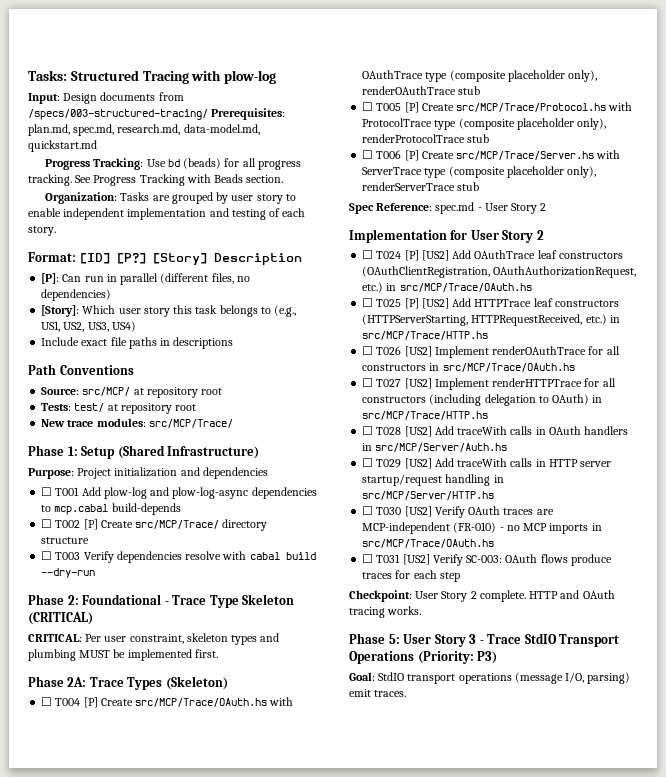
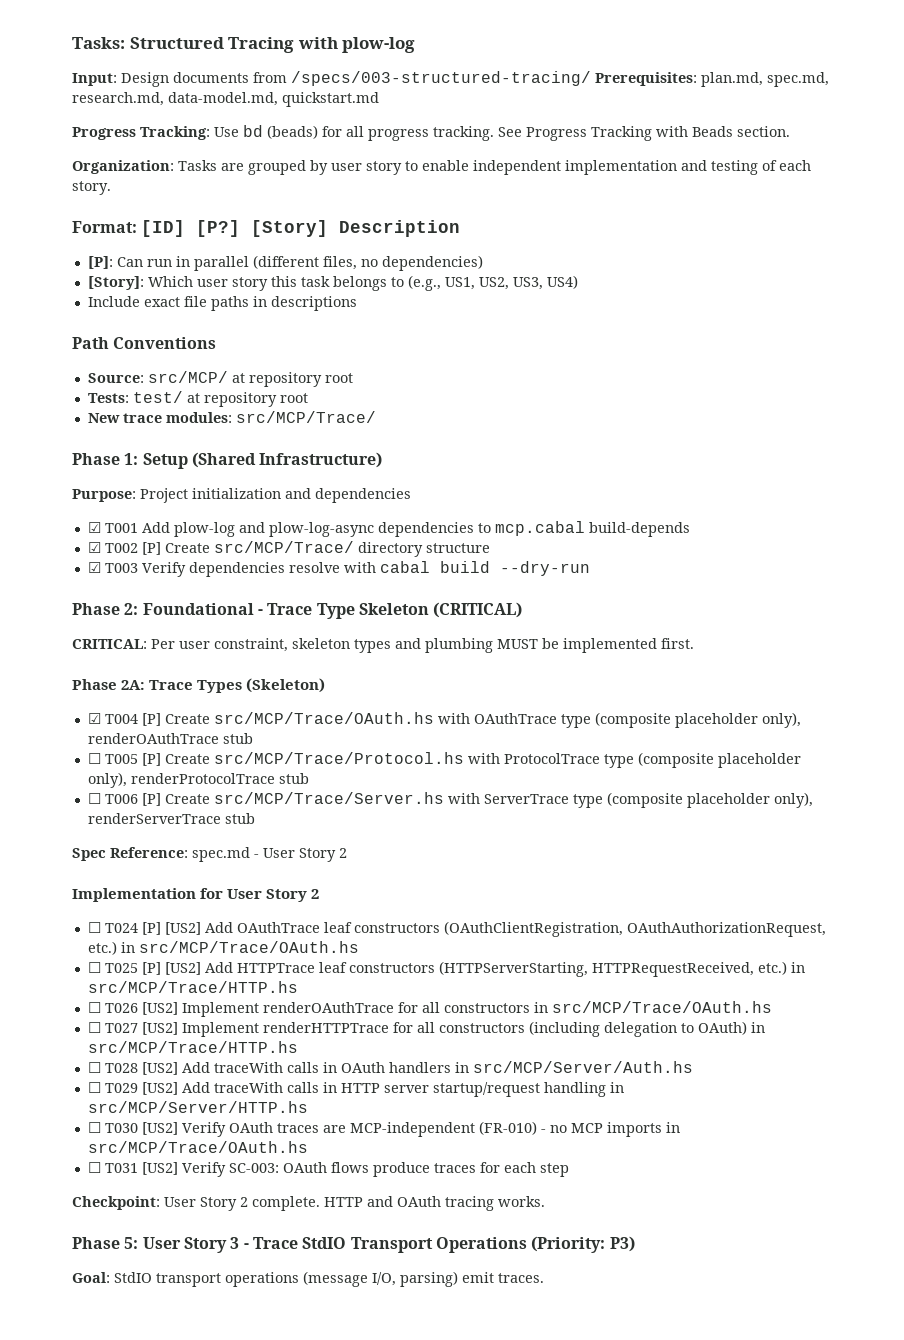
- ☐ T001 Add plow-log and plow-log-async dependencies to mcp.cabal build-depends
+ ☑ T001 Add plow-log and plow-log-async dependencies to mcp.cabal build-depends
- ☐ T002 [P] Create src/MCP/Trace/ directory structure
+ ☑ T002 [P] Create src/MCP/Trace/ directory structure
- ☐ T003 Verify dependencies resolve with cabal build --dry-run
+ ☑ T003 Verify dependencies resolve with cabal build --dry-run
- ☐ T004 [P] Create src/MCP/Trace/OAuth.hs with OAuthTrace type (composite placeholder only), renderOAuthTrace stub
+ ☑ T004 [P] Create src/MCP/Trace/OAuth.hs with OAuthTrace type (composite placeholder only), renderOAuthTrace stub

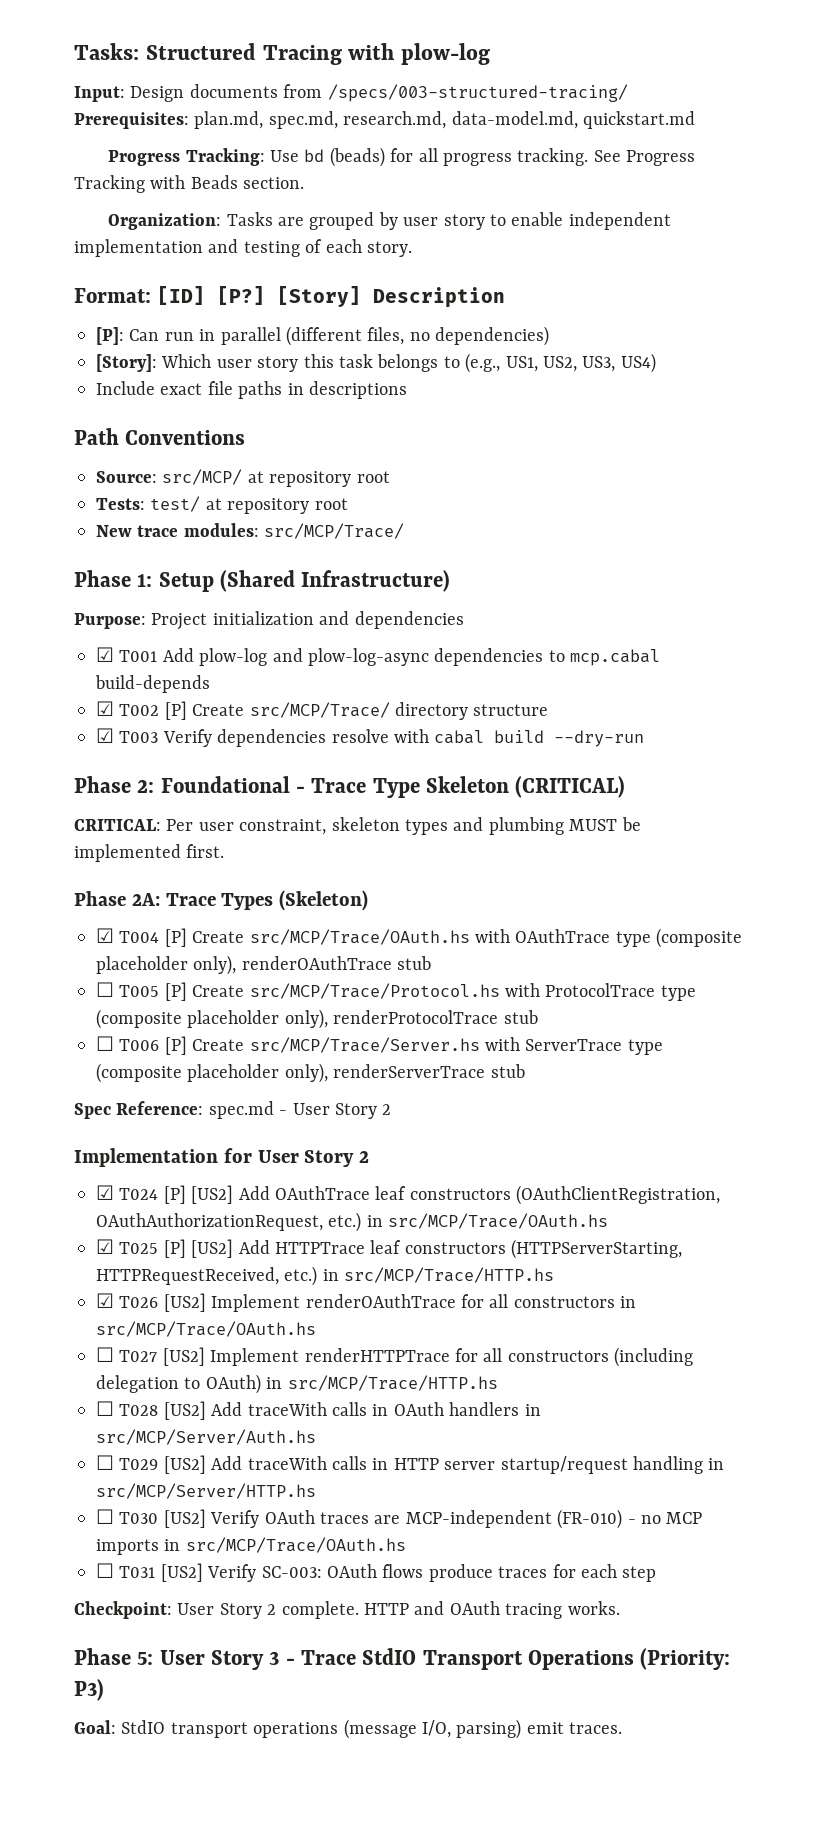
- ☐ T024 [P] [US2] Add OAuthTrace leaf constructors (OAuthClientRegistration, OAuthAuthorizationRequest, etc.) in src/MCP/Trace/OAuth.hs
+ ☑ T024 [P] [US2] Add OAuthTrace leaf constructors (OAuthClientRegistration, OAuthAuthorizationRequest, etc.) in src/MCP/Trace/OAuth.hs
- ☐ T025 [P] [US2] Add HTTPTrace leaf constructors (HTTPServerStarting, HTTPRequestReceived, etc.) in src/MCP/Trace/HTTP.hs
+ ☑ T025 [P] [US2] Add HTTPTrace leaf constructors (HTTPServerStarting, HTTPRequestReceived, etc.) in src/MCP/Trace/HTTP.hs
- ☐ T026 [US2] Implement renderOAuthTrace for all constructors in src/MCP/Trace/OAuth.hs
+ ☑ T026 [US2] Implement renderOAuthTrace for all constructors in src/MCP/Trace/OAuth.hs

